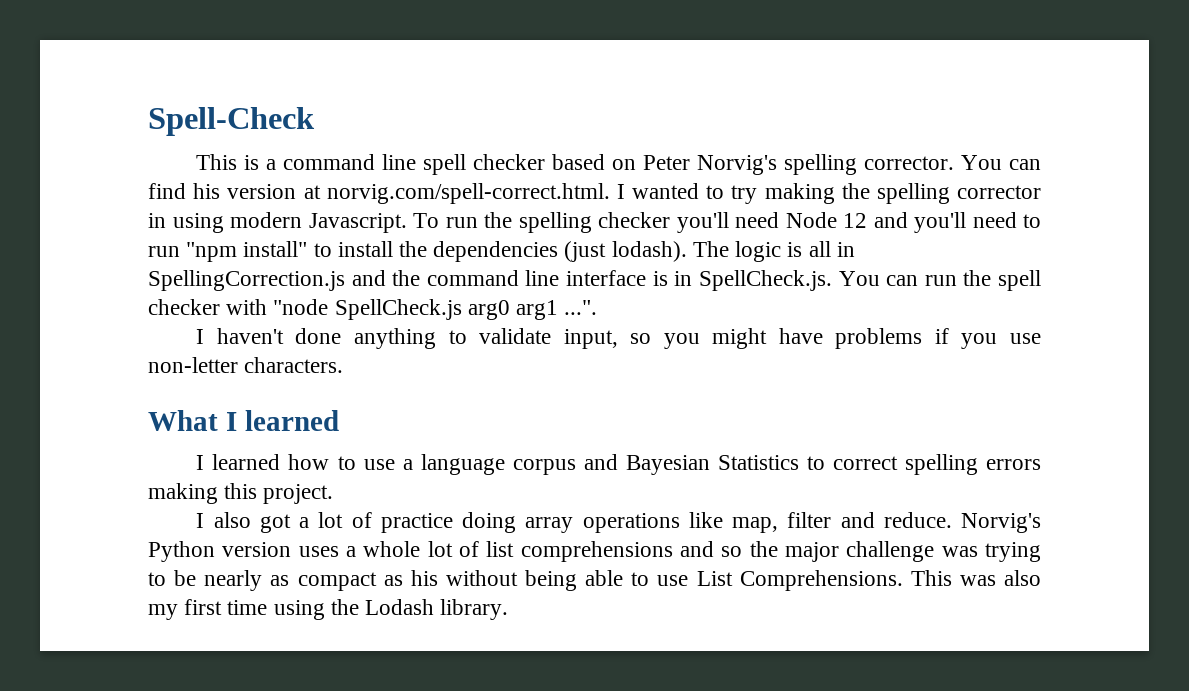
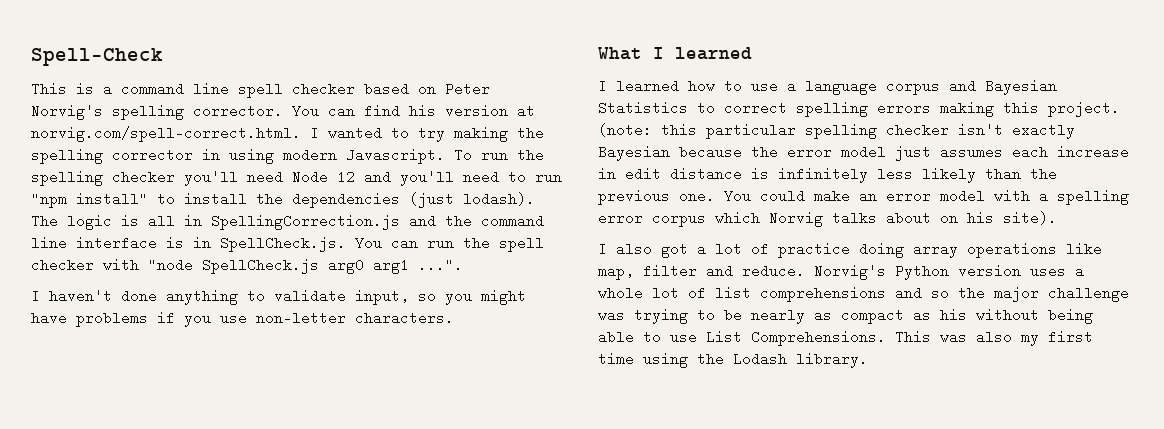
+ (note: this particular spelling checker isn't exactly Bayesian because the error model just assumes each increase in edit distance is infinitely less likely than the previous one. You could make an error model with a spelling error corpus which Norvig talks about on his site).

